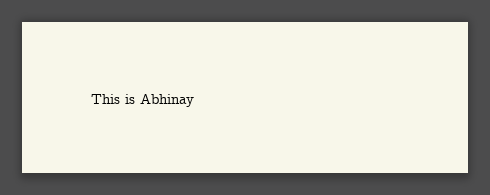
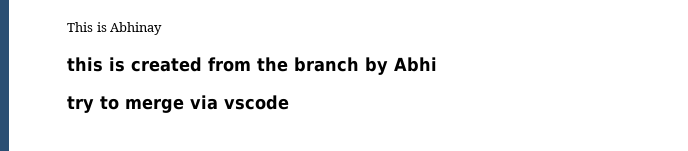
+ this is created from the branch by Abhi
+ try to merge via vscode

